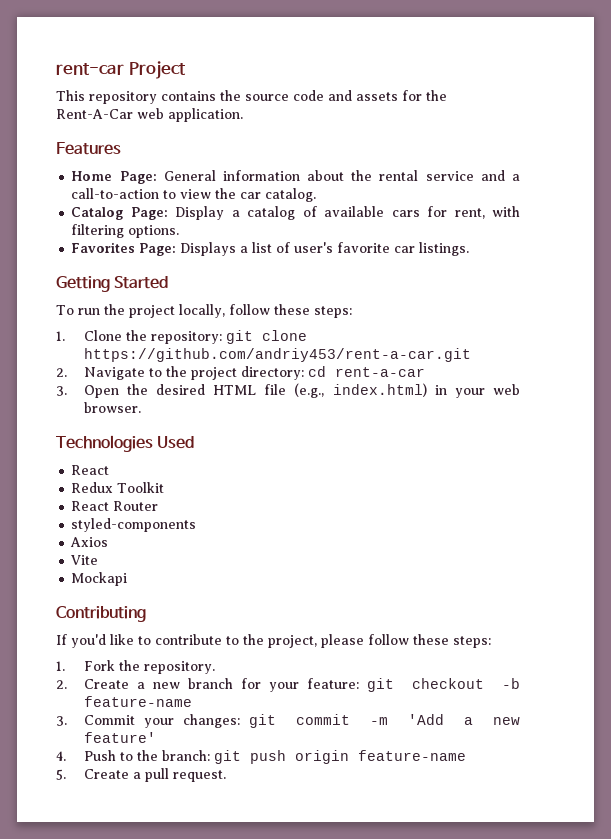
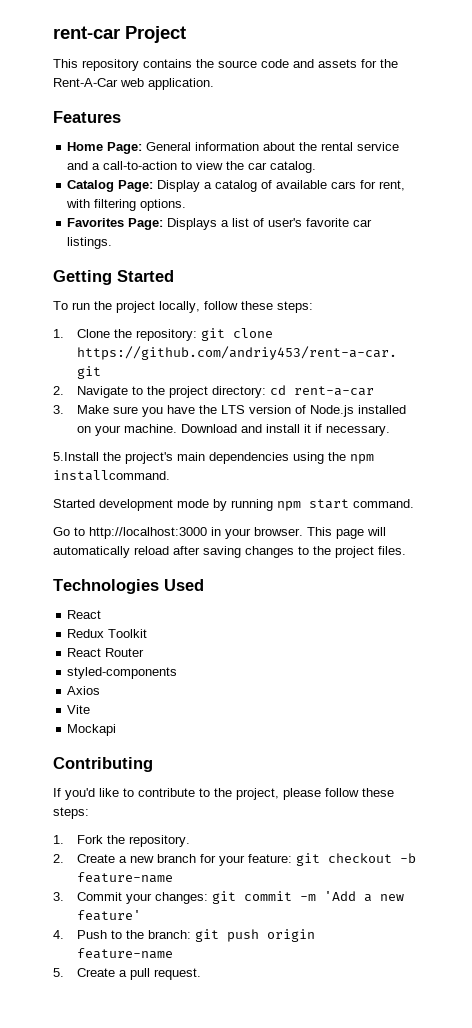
- 3. Open the desired HTML file (e.g., index.html) in your web browser.
+ 3. Make sure you have the LTS version of Node.js installed on your machine. Download and install it if necessary.
+ 5.Install the project's main dependencies using the npm installcommand.
+ Started development mode by running npm start command.
+ Go to http://localhost:3000 in your browser. This page will automatically reload after saving changes to the project files.

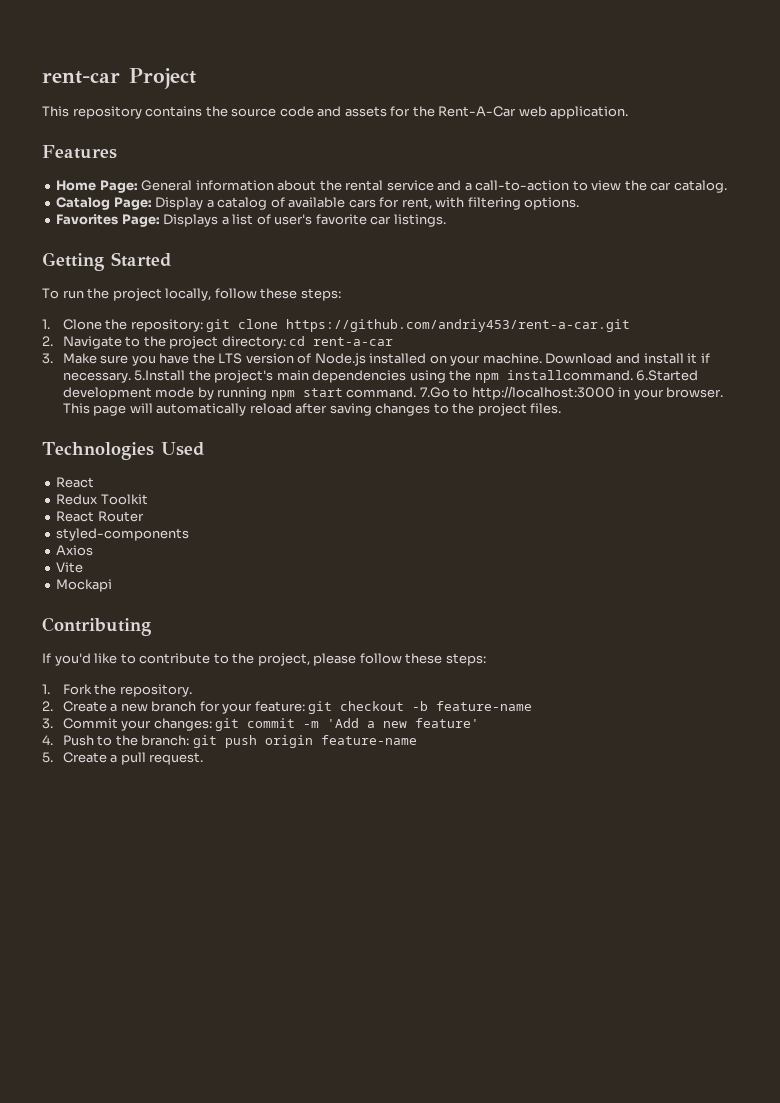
- Download and install it if necessary.
- 5.Install the project's main dependencies using the npm installcommand.
- Started development mode by running npm start command.
- Go to http://localhost:3000 in your browser.
+ Download and install it if necessary. 5.Install the project's main dependencies using the npm installcommand. 6.Started development mode by running npm start command. 7.Go to http://localhost:3000 in your browser.

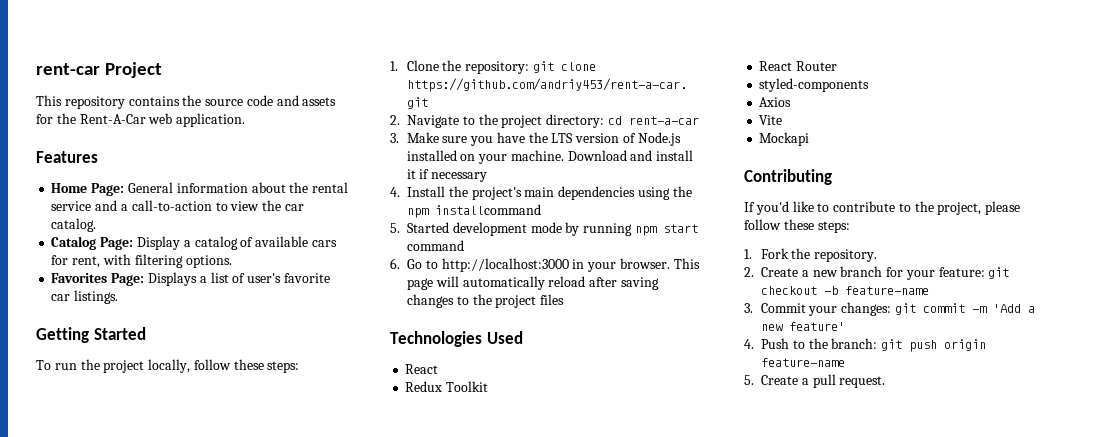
- Download and install it if necessary. 5.Install the project's main dependencies using the npm installcommand. 6.Started development mode by running npm start command. 7.Go to http://localhost:3000 in your browser.
+ Download and install it if necessary
+ 4. Install the project's main dependencies using the npm installcommand
+ 5. Started development mode by running npm start command
+ 6. Go to http://localhost:3000 in your browser.
- This page will automatically reload after saving changes to the project files.
+ This page will automatically reload after saving changes to the project files

